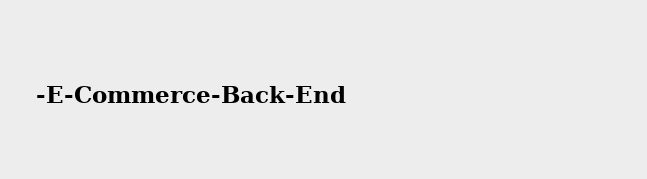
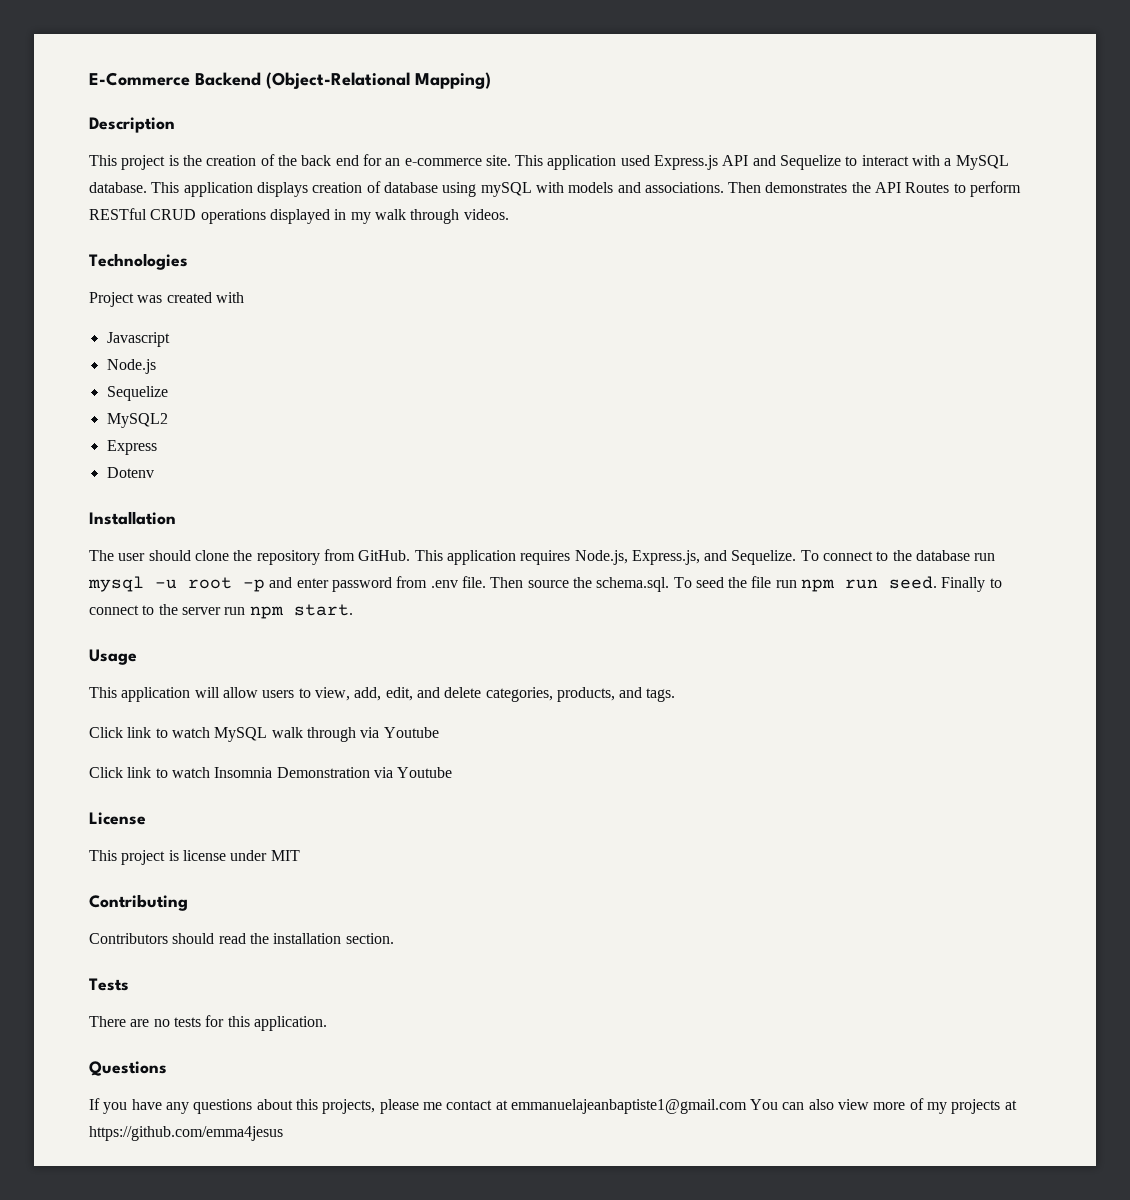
- -E-Commerce-Back-End
+ E-Commerce Backend (Object-Relational Mapping)
+ Description
+ This project is the creation of the back end for an e-commerce site. This application used Express.js API and Sequelize to interact with a MySQL database. This application displays creation of database using mySQL with models and associations. Then demonstrates the API Routes to perform RESTful CRUD operations displayed in my walk through videos.
+ Technologies
+ Project was created with
+ Javascript
+ Node.js
+ Sequelize
+ MySQL2
+ Express
+ Dotenv
+ Installation
+ The user should clone the repository from GitHub. This application requires Node.js, Express.js, and Sequelize. To connect to the database run mysql -u root -p and enter password from .env file. Then source the schema.sql. To seed the file run npm run seed. Finally to connect to the server run npm start.
+ Usage
+ This application will allow users to view, add, edit, and delete categories, products, and tags.
+ Click link to watch MySQL walk through via Youtube
+ Click link to watch Insomnia Demonstration via Youtube
+ License
+ This project is license under MIT
+ Contributing
+ Contributors should read the installation section.
+ Tests
+ There are no tests for this application.
+ Questions
+ If you have any questions about this projects, please me contact at emmanuelajeanbaptiste1@gmail.com You can also view more of my projects at https://github.com/emma4jesus

